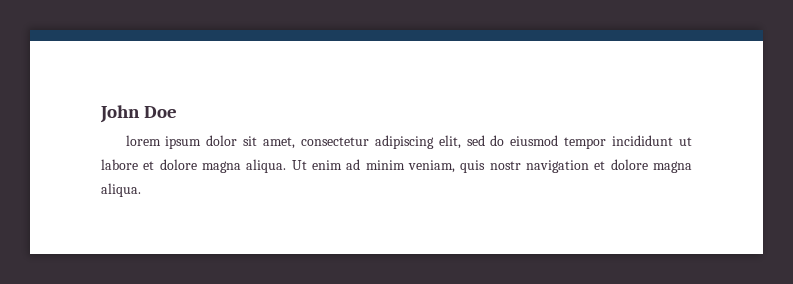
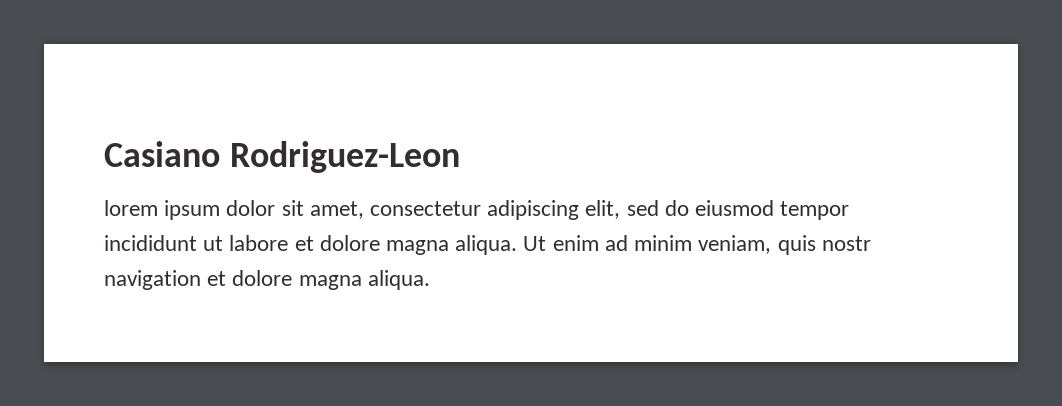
- John Doe
+ Casiano Rodriguez-Leon

